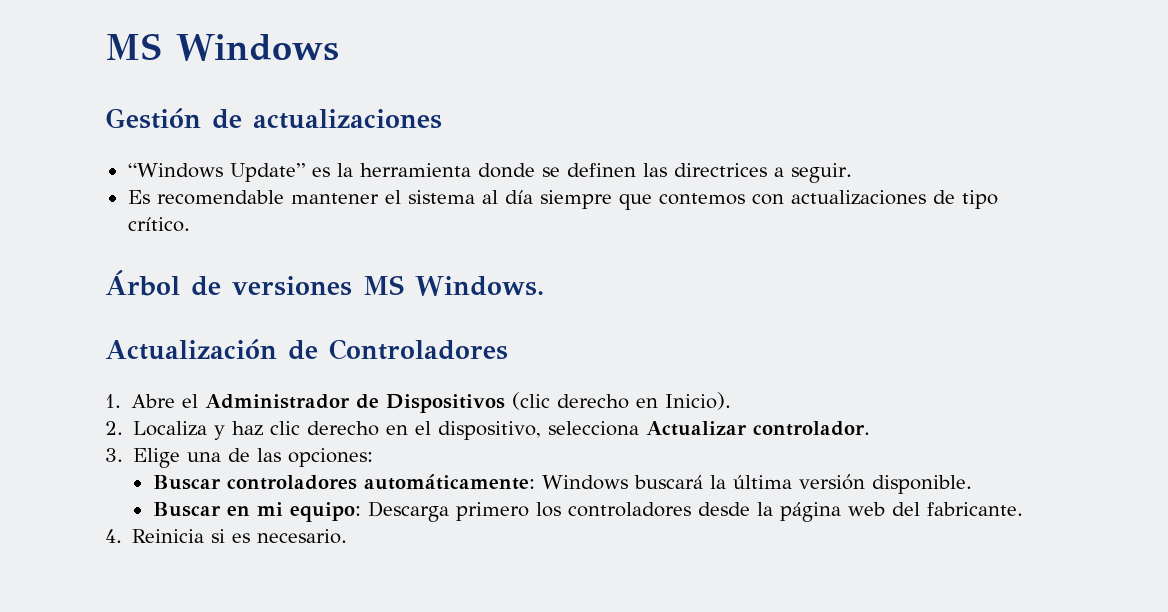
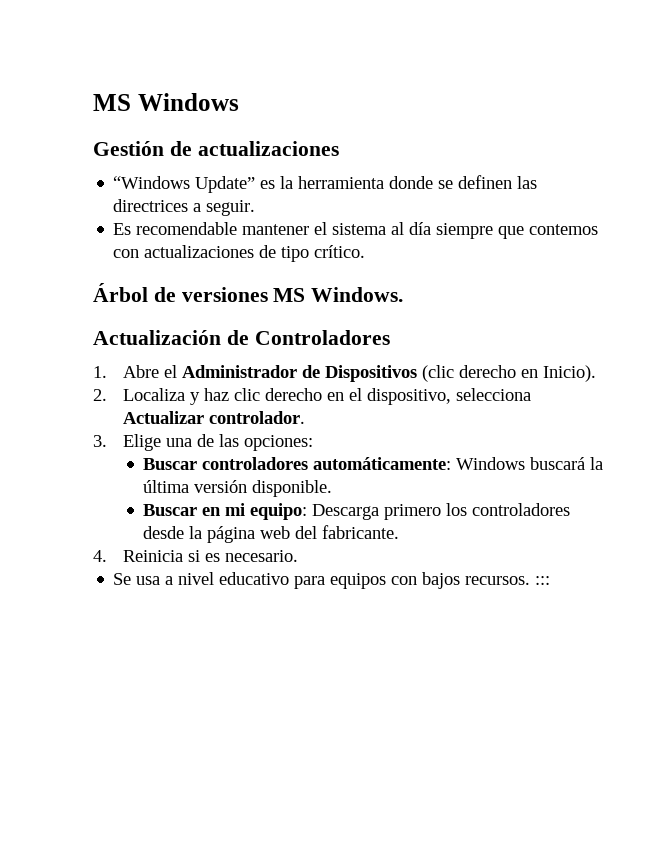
+ Se usa a nivel educativo para equipos con bajos recursos. :::

